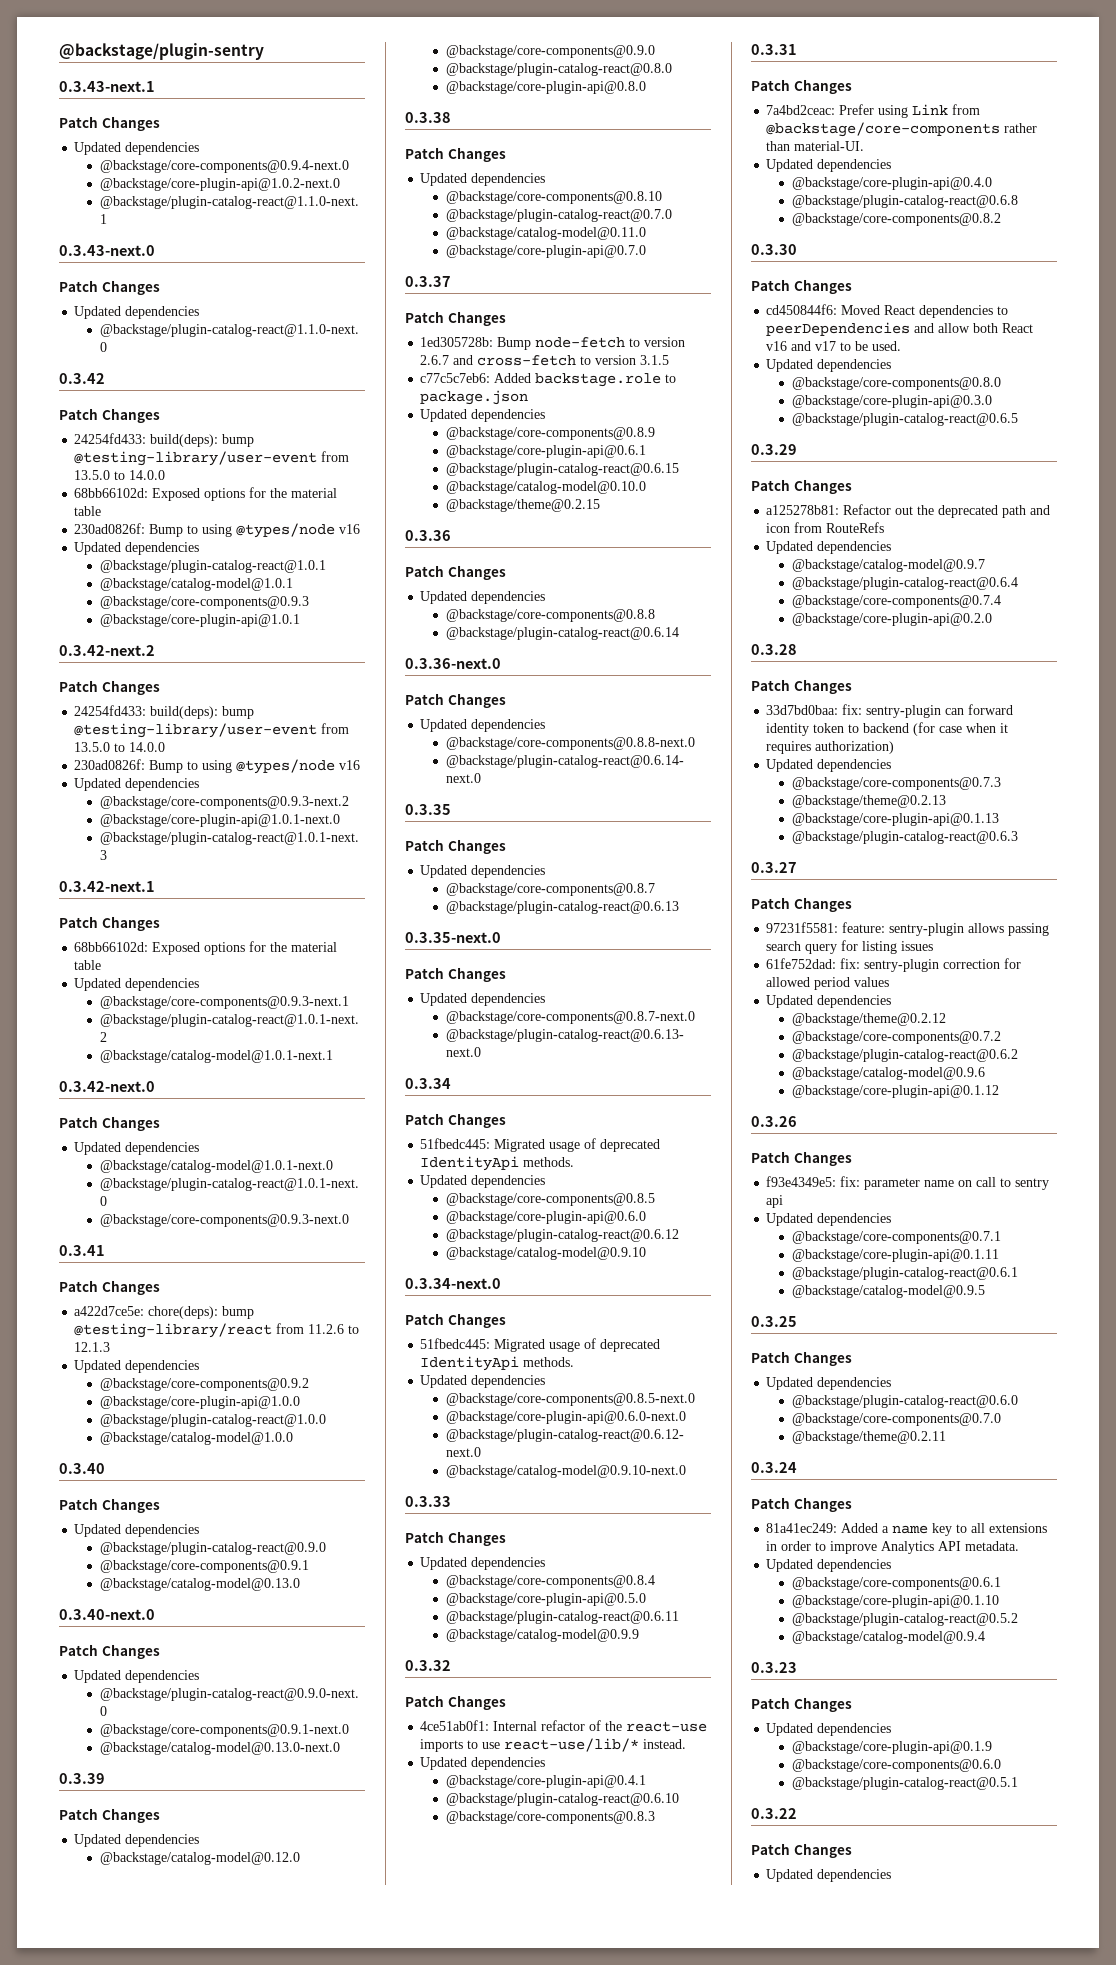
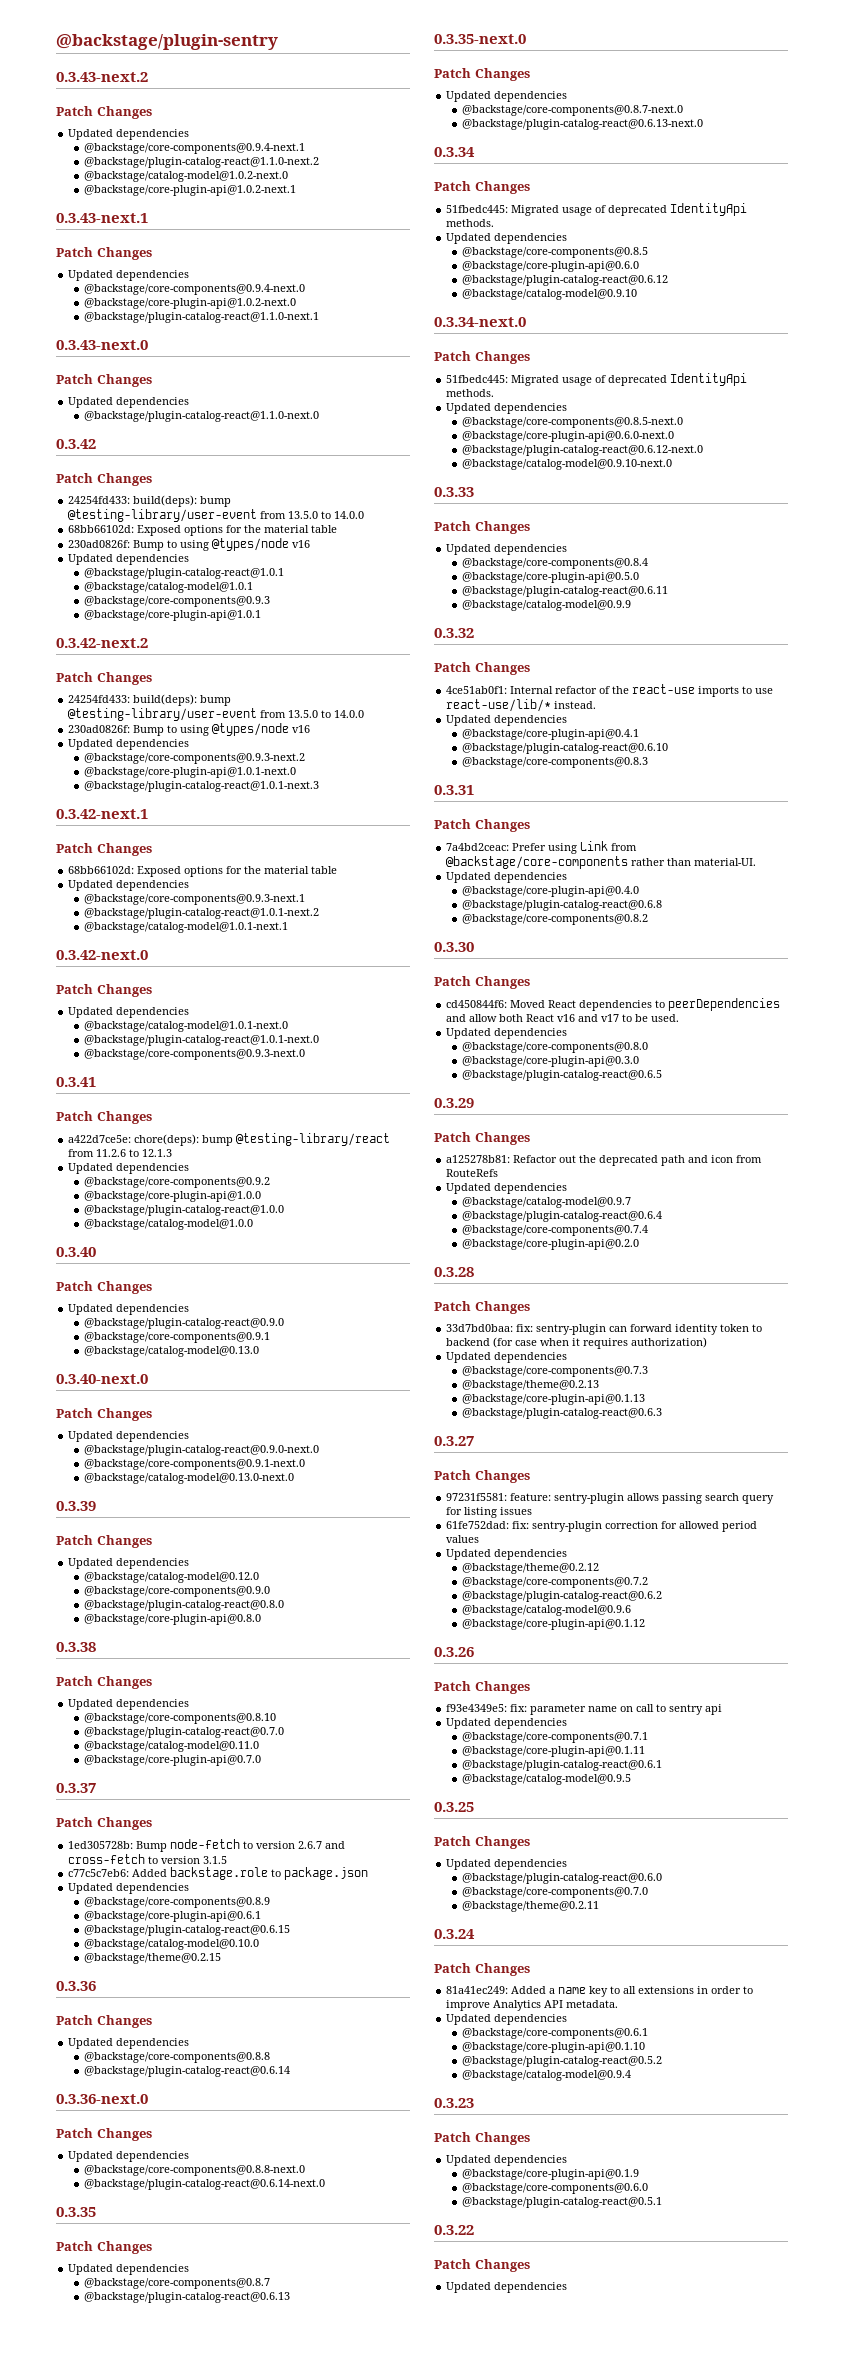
+ 0.3.43-next.2
+ Patch Changes
+ Updated dependencies
+ @backstage/core-components@0.9.4-next.1
+ @backstage/plugin-catalog-react@1.1.0-next.2
+ @backstage/catalog-model@1.0.2-next.0
+ @backstage/core-plugin-api@1.0.2-next.1

